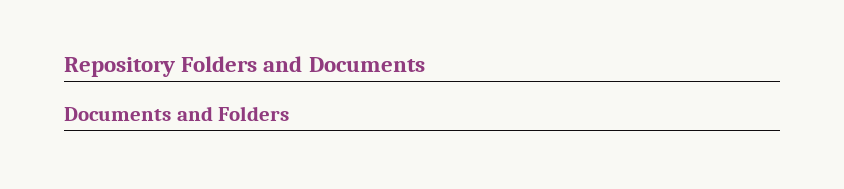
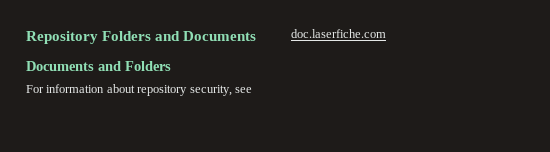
+ For information about repository security, see doc.laserfiche.com

